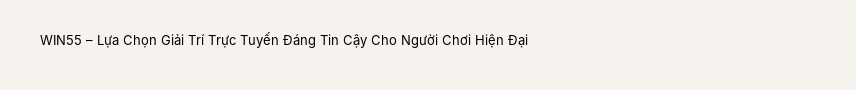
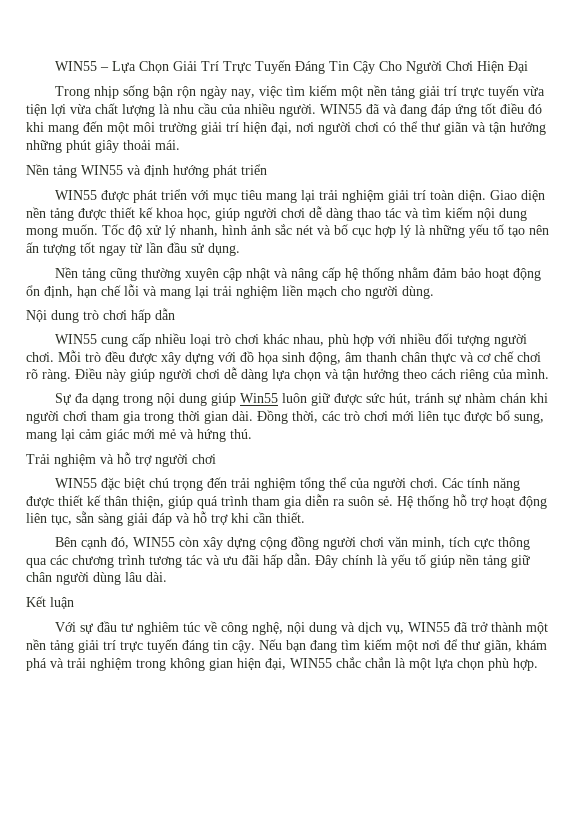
+ Trong nhịp sống bận rộn ngày nay, việc tìm kiếm một nền tảng giải trí trực tuyến vừa tiện lợi vừa chất lượng là nhu cầu của nhiều người. WIN55 đã và đang đáp ứng tốt điều đó khi mang đến một môi trường giải trí hiện đại, nơi người chơi có thể thư giãn và tận hưởng những phút giây thoải mái.
+ Nền tảng WIN55 và định hướng phát triển
+ WIN55 được phát triển với mục tiêu mang lại trải nghiệm giải trí toàn diện. Giao diện nền tảng được thiết kế khoa học, giúp người chơi dễ dàng thao tác và tìm kiếm nội dung mong muốn. Tốc độ xử lý nhanh, hình ảnh sắc nét và bố cục hợp lý là những yếu tố tạo nên ấn tượng tốt ngay từ lần đầu sử dụng.
+ Nền tảng cũng thường xuyên cập nhật và nâng cấp hệ thống nhằm đảm bảo hoạt động ổn định, hạn chế lỗi và mang lại trải nghiệm liền mạch cho người dùng.
+ Nội dung trò chơi hấp dẫn
+ WIN55 cung cấp nhiều loại trò chơi khác nhau, phù hợp với nhiều đối tượng người chơi. Mỗi trò đều được xây dựng với đồ họa sinh động, âm thanh chân thực và cơ chế chơi rõ ràng. Điều này giúp người chơi dễ dàng lựa chọn và tận hưởng theo cách riêng của mình.
+ Sự đa dạng trong nội dung giúp Win55 luôn giữ được sức hút, tránh sự nhàm chán khi người chơi tham gia trong thời gian dài. Đồng thời, các trò chơi mới liên tục được bổ sung, mang lại cảm giác mới mẻ và hứng thú.
+ Trải nghiệm và hỗ trợ người chơi
+ WIN55 đặc biệt chú trọng đến trải nghiệm tổng thể của người chơi. Các tính năng được thiết kế thân thiện, giúp quá trình tham gia diễn ra suôn sẻ. Hệ thống hỗ trợ hoạt động liên tục, sẵn sàng giải đáp và hỗ trợ khi cần thiết.
+ Bên cạnh đó, WIN55 còn xây dựng cộng đồng người chơi văn minh, tích cực thông qua các chương trình tương tác và ưu đãi hấp dẫn. Đây chính là yếu tố giúp nền tảng giữ chân người dùng lâu dài.
+ Kết luận
+ Với sự đầu tư nghiêm túc về công nghệ, nội dung và dịch vụ, WIN55 đã trở thành một nền tảng giải trí trực tuyến đáng tin cậy. Nếu bạn đang tìm kiếm một nơi để thư giãn, khám phá và trải nghiệm trong không gian hiện đại, WIN55 chắc chắn là một lựa chọn phù hợp.

